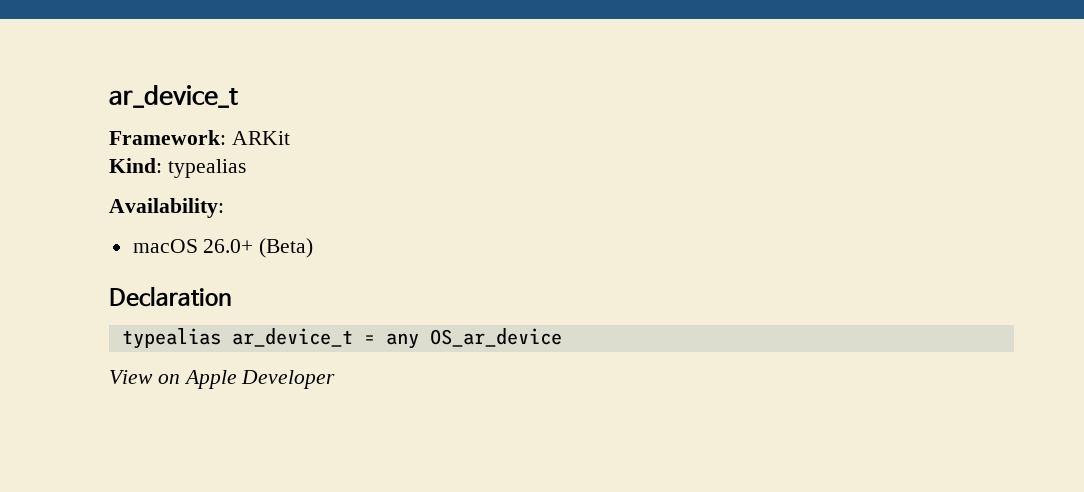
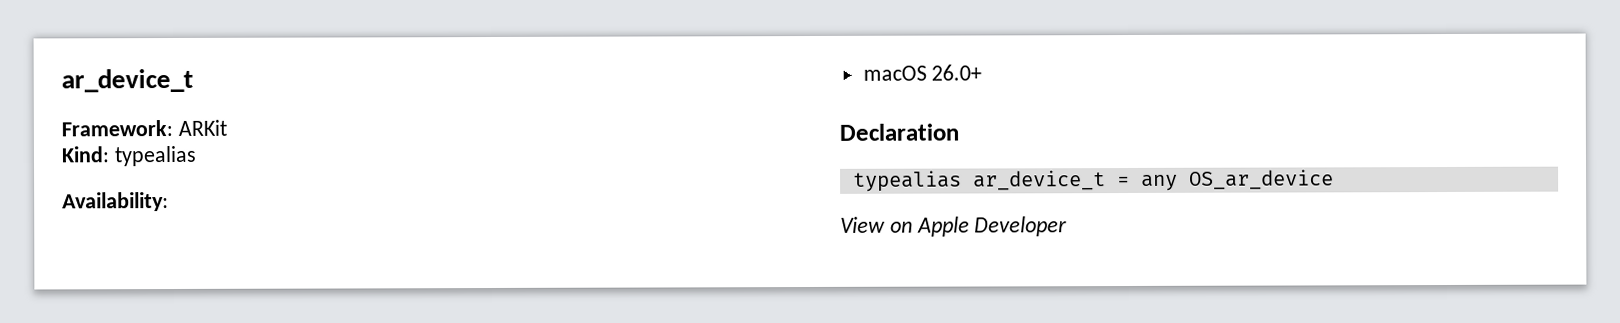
- macOS 26.0+ (Beta)
+ macOS 26.0+

